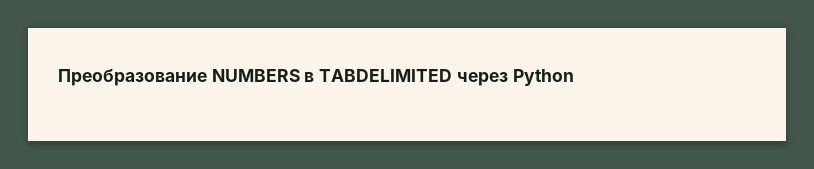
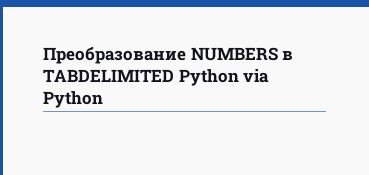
- Преобразование NUMBERS в TABDELIMITED через Python
+ Преобразование NUMBERS в TABDELIMITED Python via Python

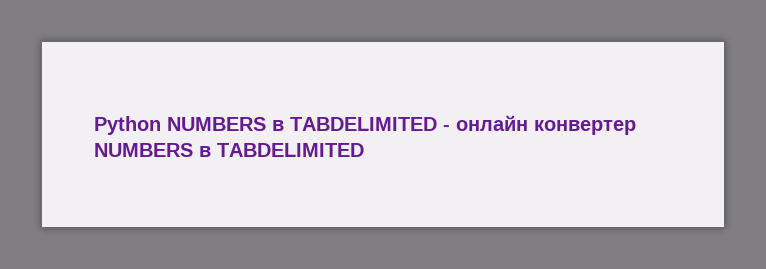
- Преобразование NUMBERS в TABDELIMITED Python via Python
+ Python NUMBERS в TABDELIMITED - онлайн конвертер NUMBERS в TABDELIMITED

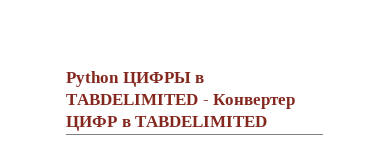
- Python NUMBERS в TABDELIMITED - онлайн конвертер NUMBERS в TABDELIMITED
+ Python ЦИФРЫ в TABDELIMITED - Конвертер ЦИФР в TABDELIMITED

